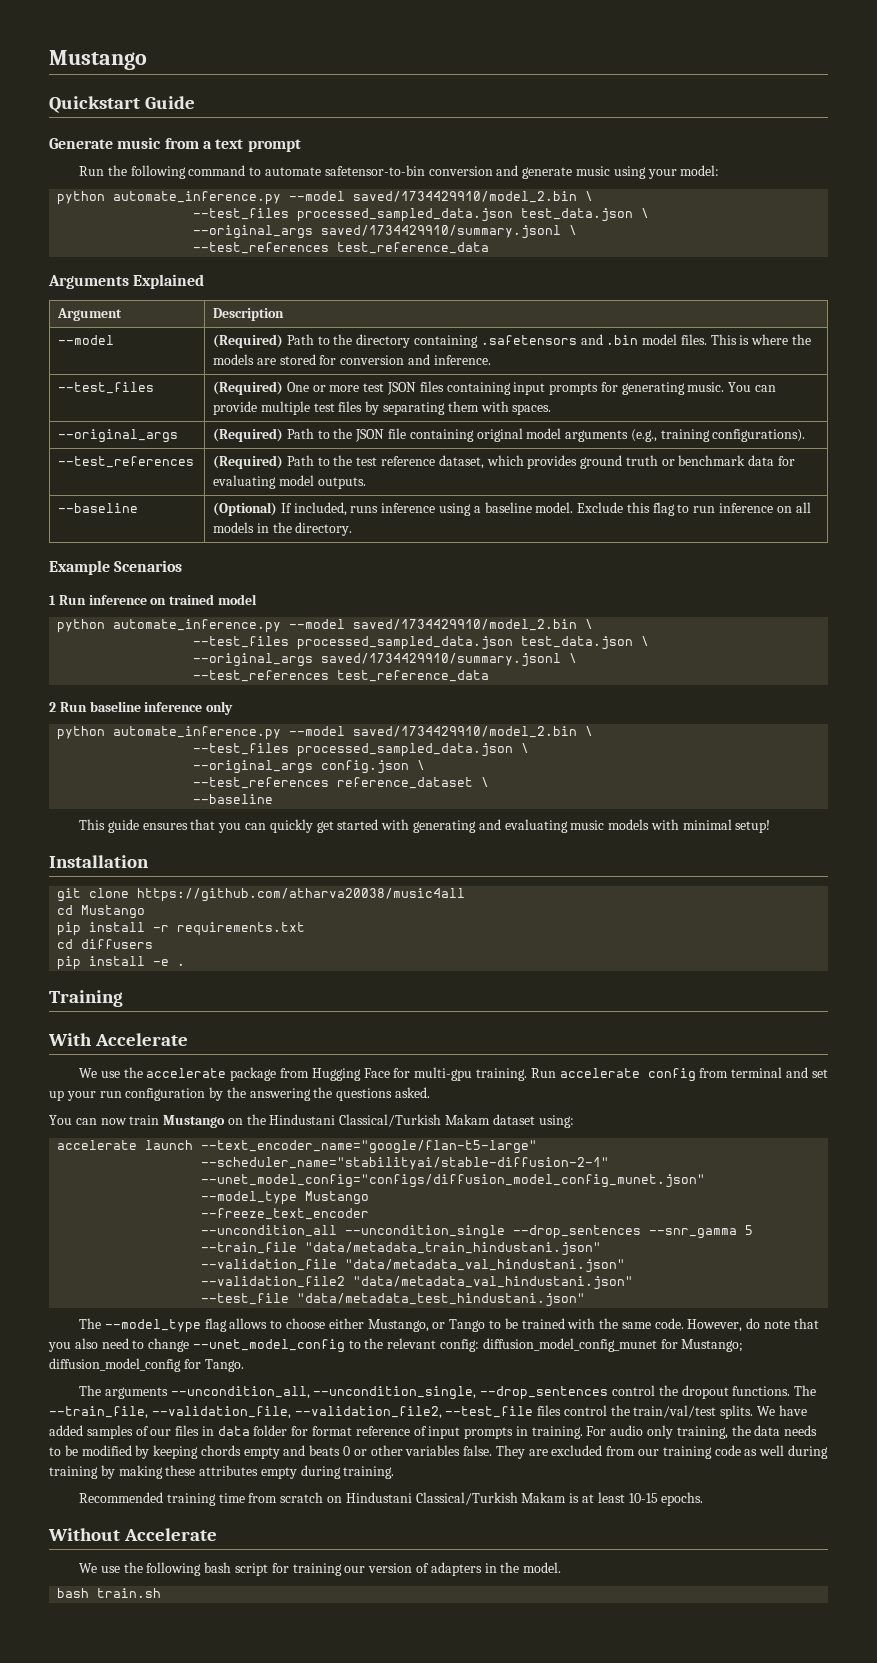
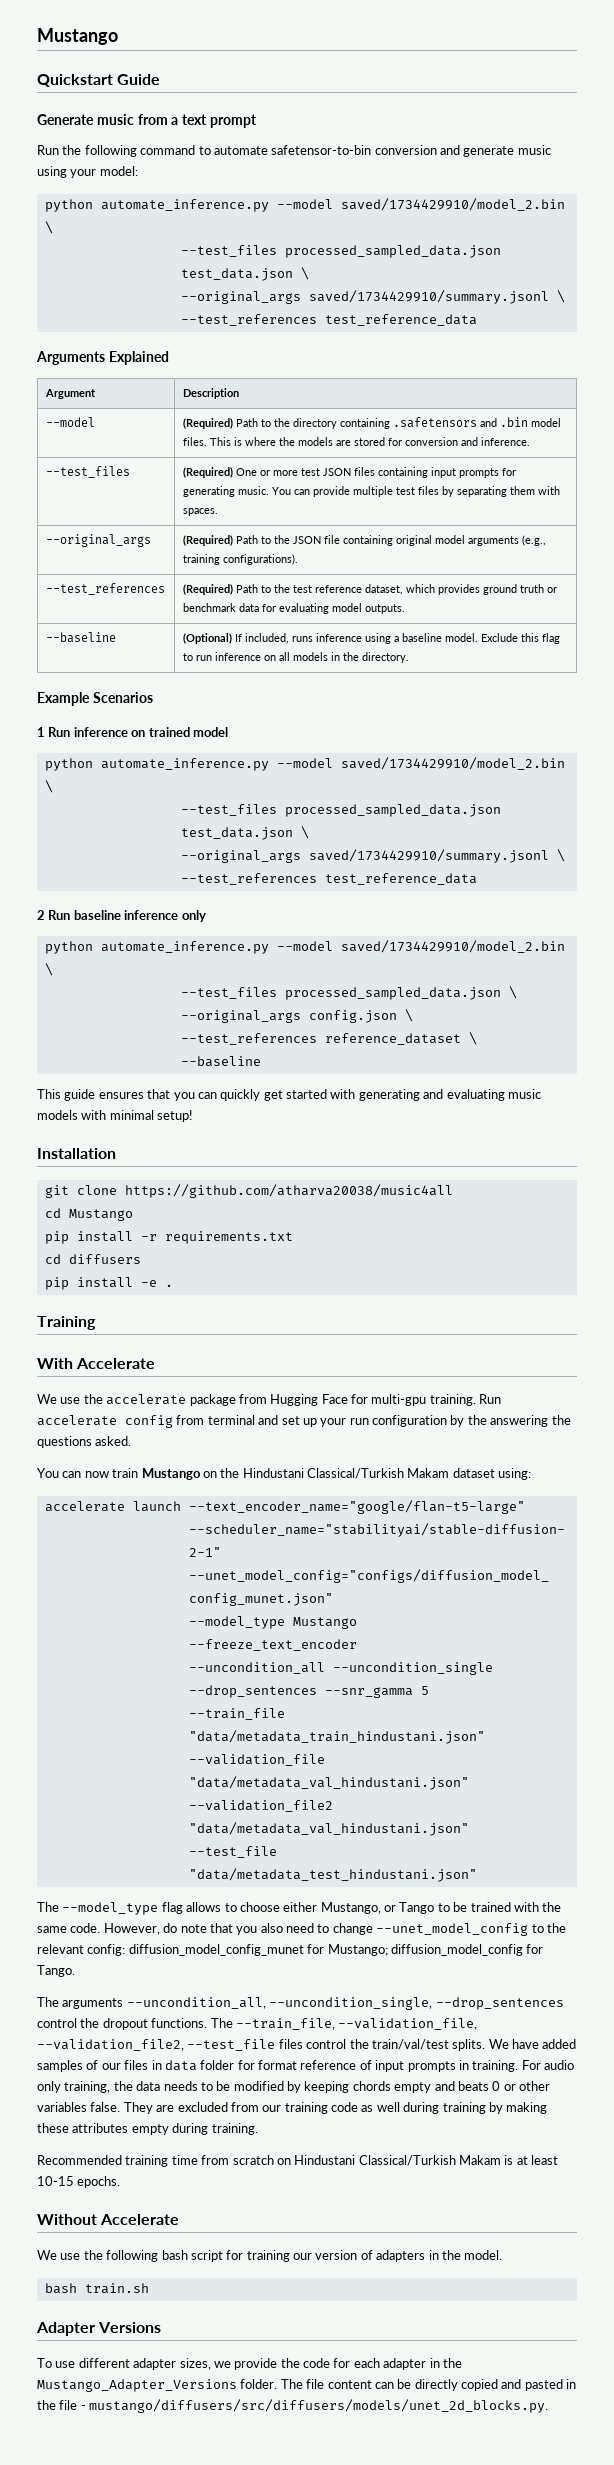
+ Adapter Versions
+ To use different adapter sizes, we provide the code for each adapter in the Mustango_Adapter_Versions folder. The file content can be directly copied and pasted in the file - mustango/diffusers/src/diffusers/models/unet_2d_blocks.py.

